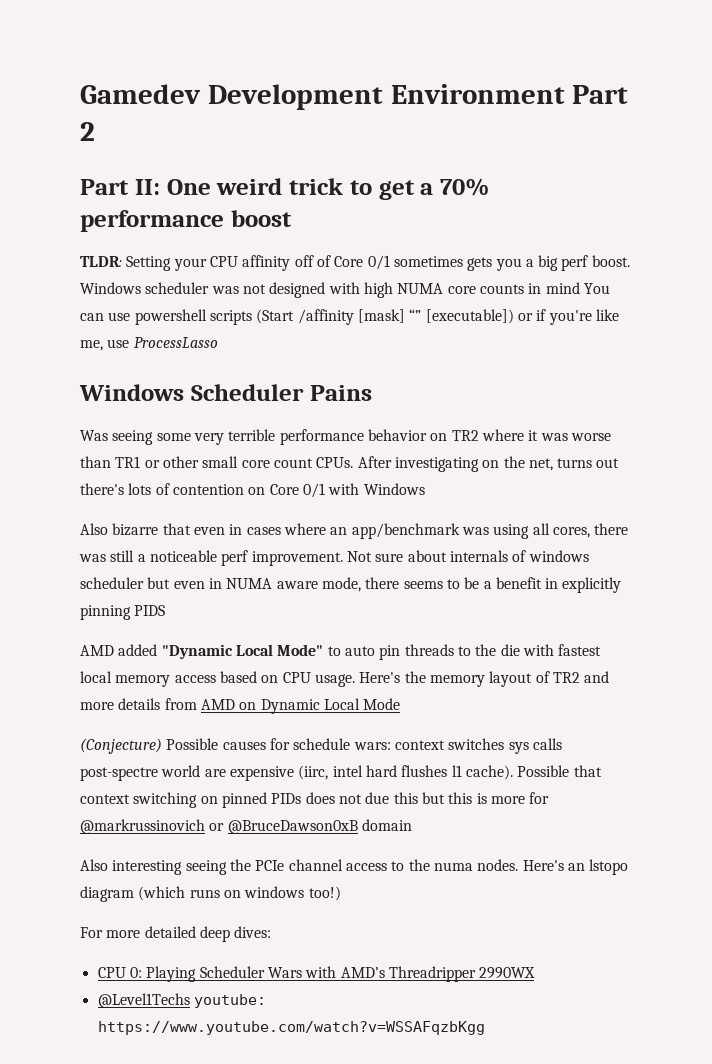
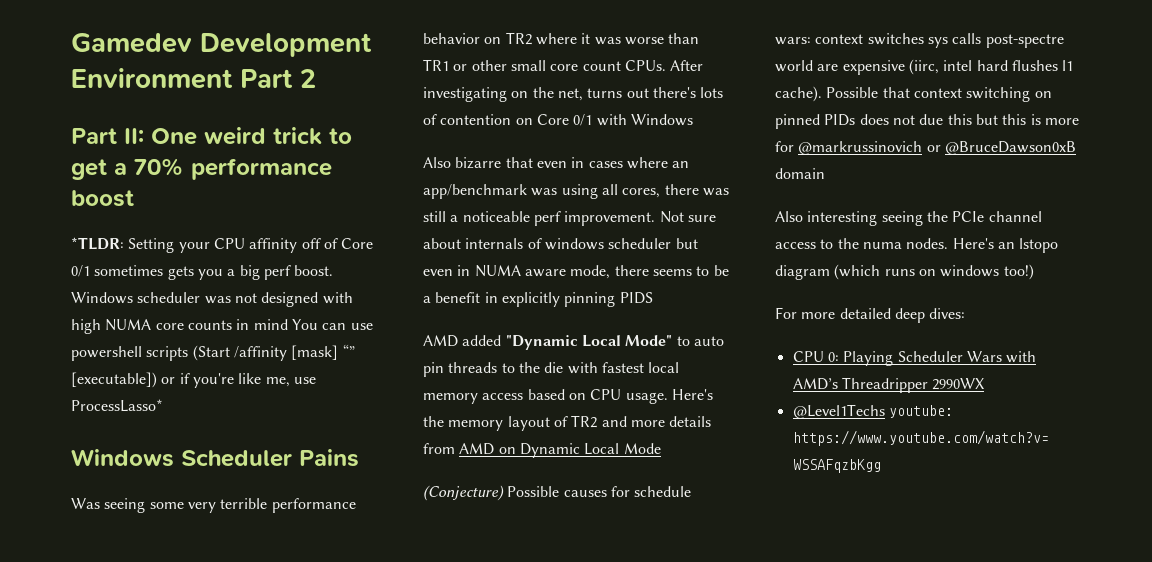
- TLDR: Setting your CPU affinity off of Core 0/1 sometimes gets you a big perf boost.
+ *TLDR: Setting your CPU affinity off of Core 0/1 sometimes gets you a big perf boost.
- Windows scheduler was not designed with high NUMA core counts in mind You can use powershell scripts (Start /affinity [mask] “” [executable]) or if you're like me, use ProcessLasso
+ Windows scheduler was not designed with high NUMA core counts in mind You can use powershell scripts (Start /affinity [mask] “” [executable]) or if you're like me, use ProcessLasso*

